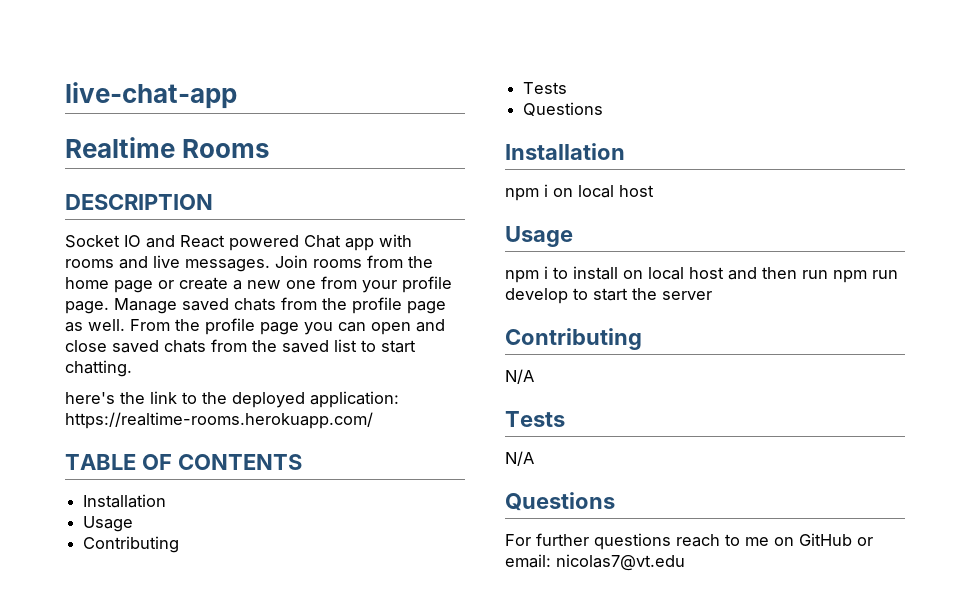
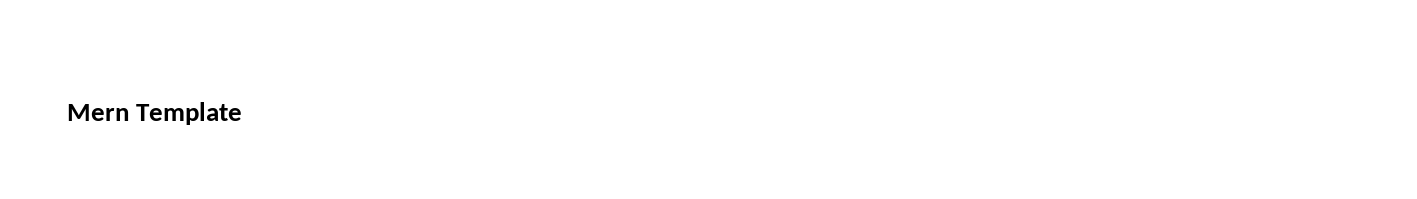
- live-chat-app
- Realtime Rooms
- DESCRIPTION
- Socket IO and React powered Chat app with rooms and live messages. Join rooms from the home page or create a new one from your profile page. Manage saved chats from the profile page as well. From the profile page you can open and close saved chats from the saved list to start chatting.
- here's the link to the deployed application: https://realtime-rooms.herokuapp.com/
- TABLE OF CONTENTS
- Installation
- Usage
- Contributing
- Tests
- Questions
- Installation
- npm i on local host
- Usage
- npm i to install on local host and then run npm run develop to start the server
- Contributing
- N/A
- Tests
- N/A
- Questions
- For further questions reach to me on GitHub or email: nicolas7@vt.edu
+ Mern Template

